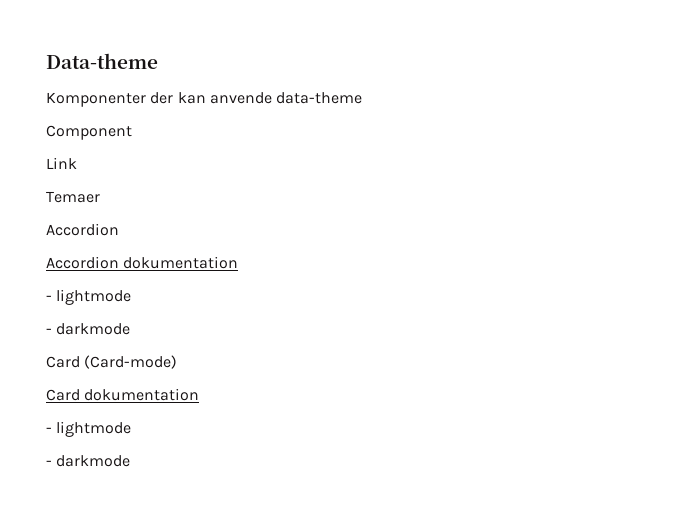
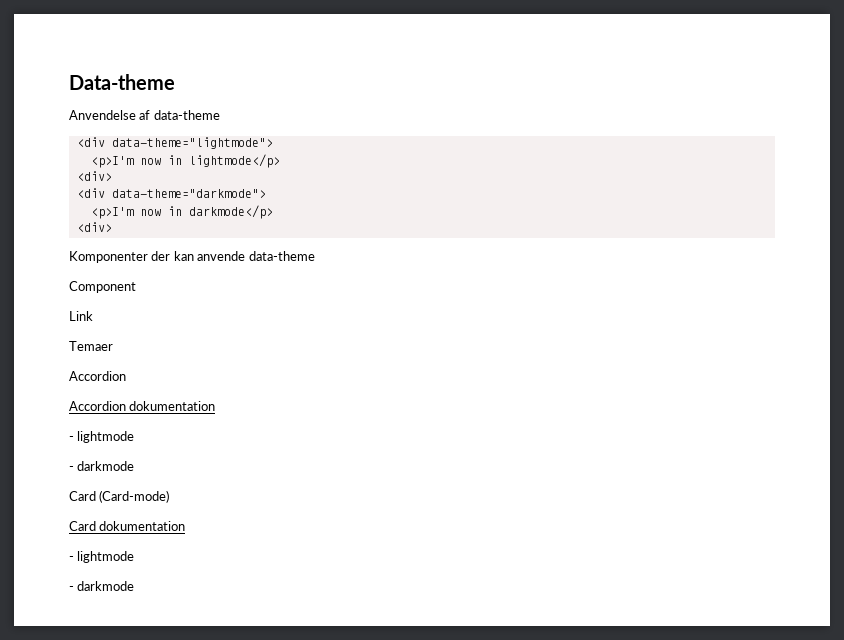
+ Anvendelse af data-theme
+ <div data-theme="lightmode">
+ <p>I'm now in lightmode</p>
+ <div>
+ <div data-theme="darkmode">
+ <p>I'm now in darkmode</p>
+ <div>

